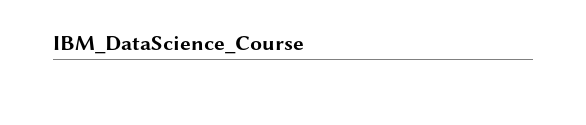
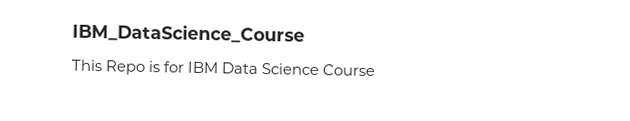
+ This Repo is for IBM Data Science Course

